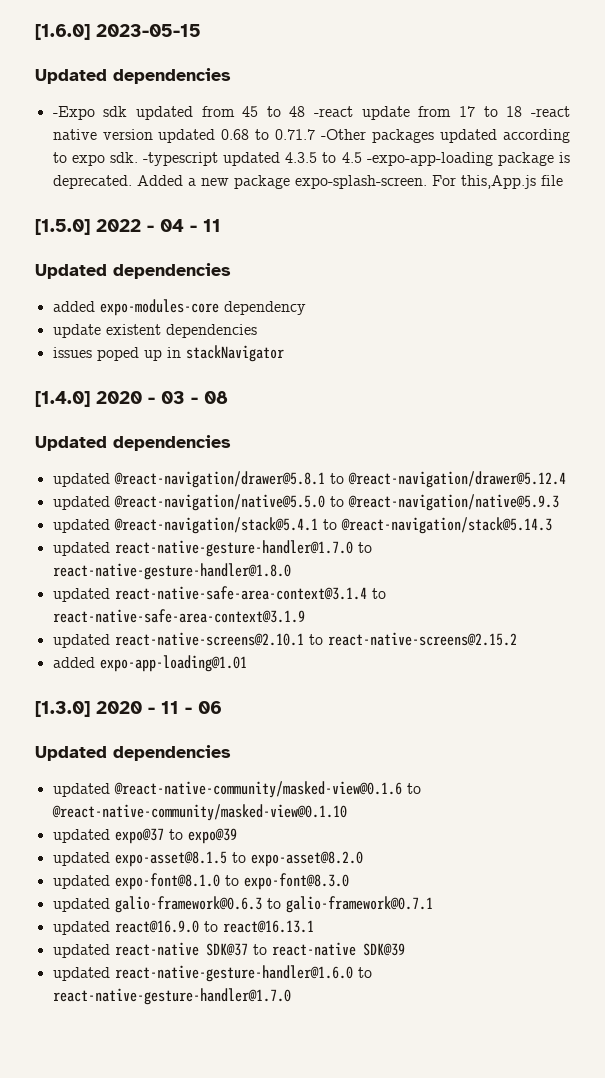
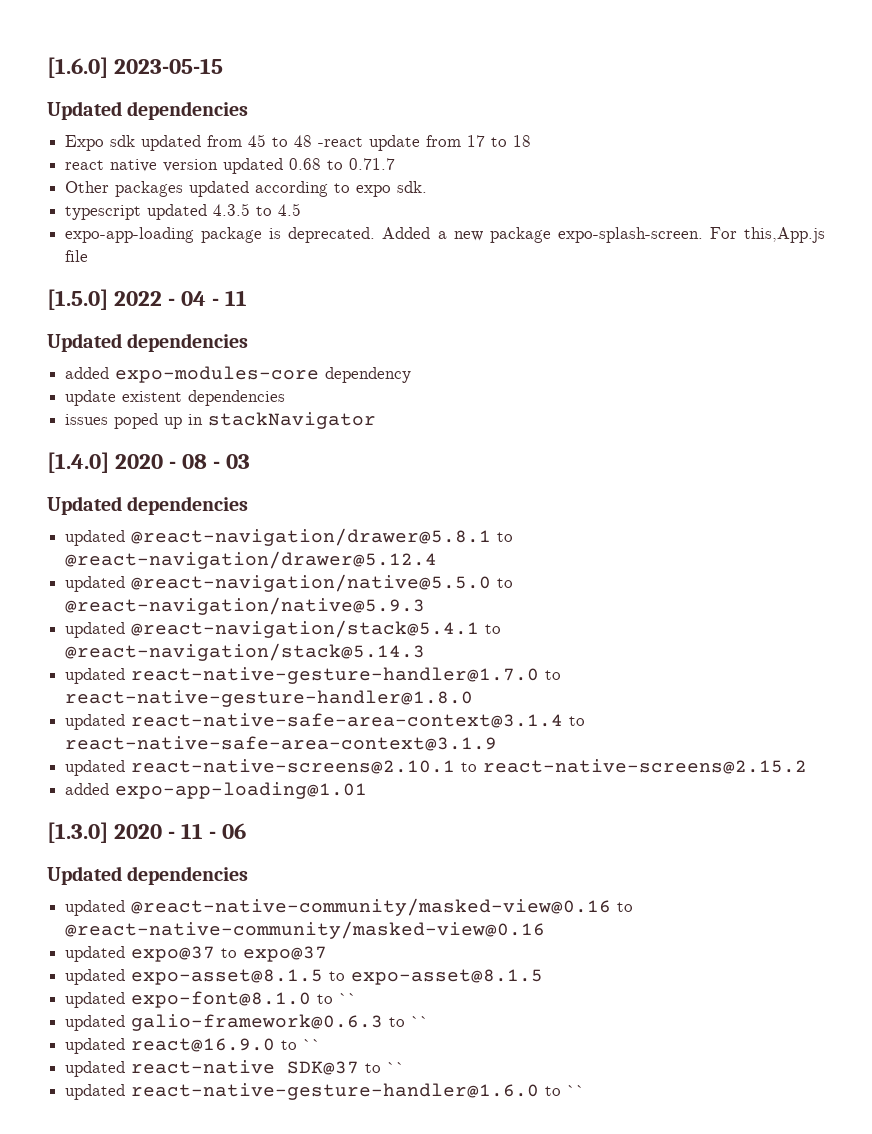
- -Expo sdk updated from 45 to 48 -react update from 17 to 18 -react native version updated 0.68 to 0.71.7 -Other packages updated according to expo sdk. -typescript updated 4.3.5 to 4.5 -expo-app-loading package is deprecated.
+ Expo sdk updated from 45 to 48 -react update from 17 to 18
+ react native version updated 0.68 to 0.71.7
+ Other packages updated according to expo sdk.
+ typescript updated 4.3.5 to 4.5
+ expo-app-loading package is deprecated.
- [1.4.0] 2020 - 03 - 08
+ [1.4.0] 2020 - 08 - 03
- updated @react-native-community/masked-view@0.1.6 to @react-native-community/masked-view@0.1.10
+ updated @react-native-community/masked-view@0.16 to @react-native-community/masked-view@0.16
- updated expo@37 to expo@39
+ updated expo@37 to expo@37
- updated expo-asset@8.1.5 to expo-asset@8.2.0
+ updated expo-asset@8.1.5 to expo-asset@8.1.5
- updated expo-font@8.1.0 to expo-font@8.3.0
+ updated expo-font@8.1.0 to ``
- updated galio-framework@0.6.3 to galio-framework@0.7.1
+ updated galio-framework@0.6.3 to ``
- updated react@16.9.0 to react@16.13.1
+ updated react@16.9.0 to ``
- updated react-native SDK@37 to react-native SDK@39
+ updated react-native SDK@37 to ``
- updated react-native-gesture-handler@1.6.0 to react-native-gesture-handler@1.7.0
+ updated react-native-gesture-handler@1.6.0 to ``

